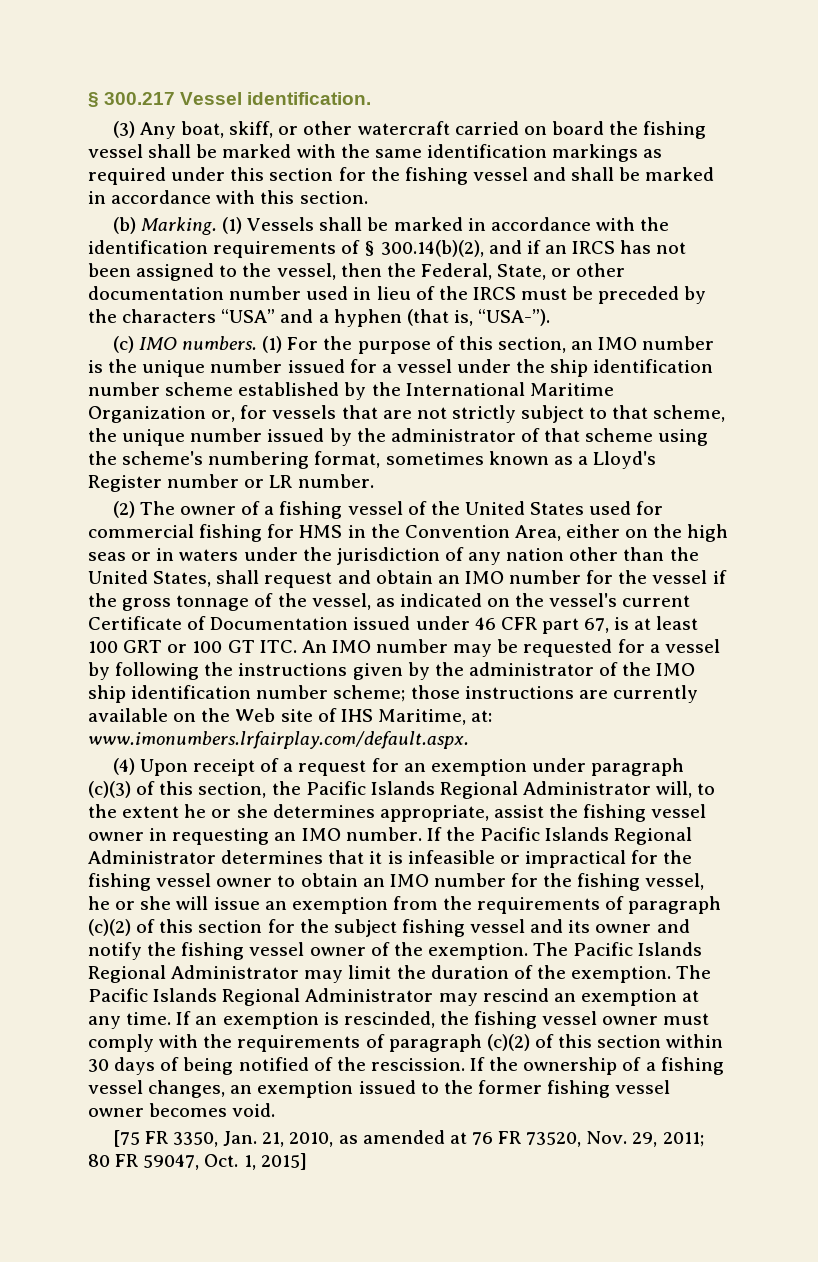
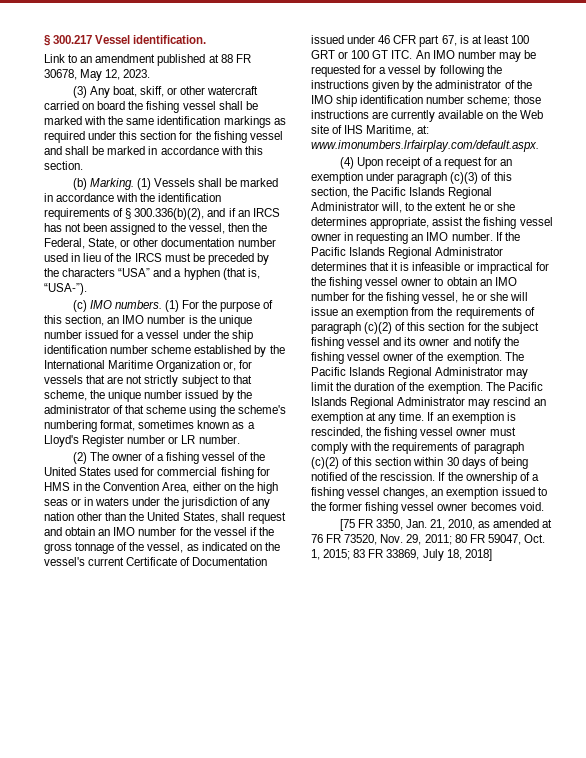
+ Link to an amendment published at 88 FR 30678, May 12, 2023.
- (1) Vessels shall be marked in accordance with the identification requirements of § 300.14(b)(2), and if an IRCS has not been assigned to the vessel, then the Federal, State, or other documentation number used in lieu of the IRCS must be preceded by the characters “USA” and a hyphen (that is, “USA-”).
+ (1) Vessels shall be marked in accordance with the identification requirements of § 300.336(b)(2), and if an IRCS has not been assigned to the vessel, then the Federal, State, or other documentation number used in lieu of the IRCS must be preceded by the characters “USA” and a hyphen (that is, “USA-”).
- [75 FR 3350, Jan. 21, 2010, as amended at 76 FR 73520, Nov. 29, 2011; 80 FR 59047, Oct. 1, 2015]
+ [75 FR 3350, Jan. 21, 2010, as amended at 76 FR 73520, Nov. 29, 2011; 80 FR 59047, Oct. 1, 2015; 83 FR 33869, July 18, 2018]

